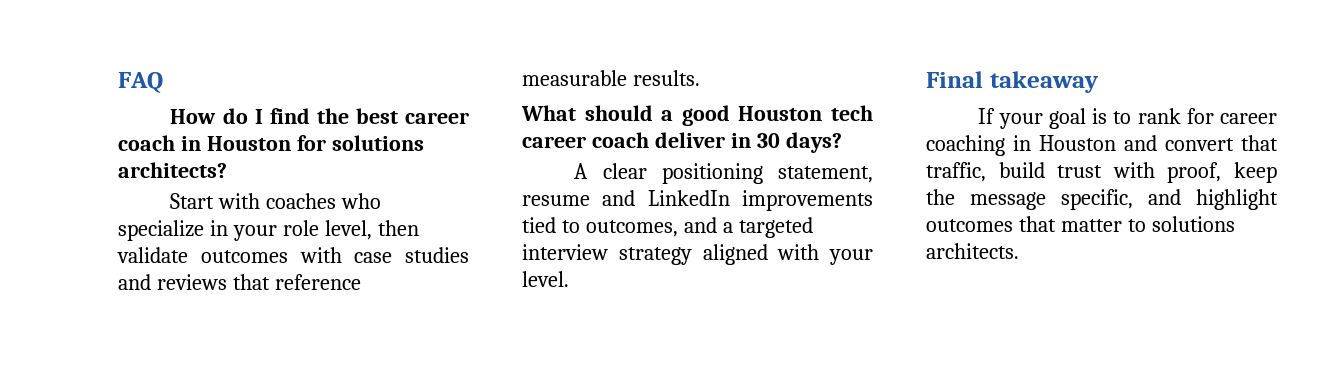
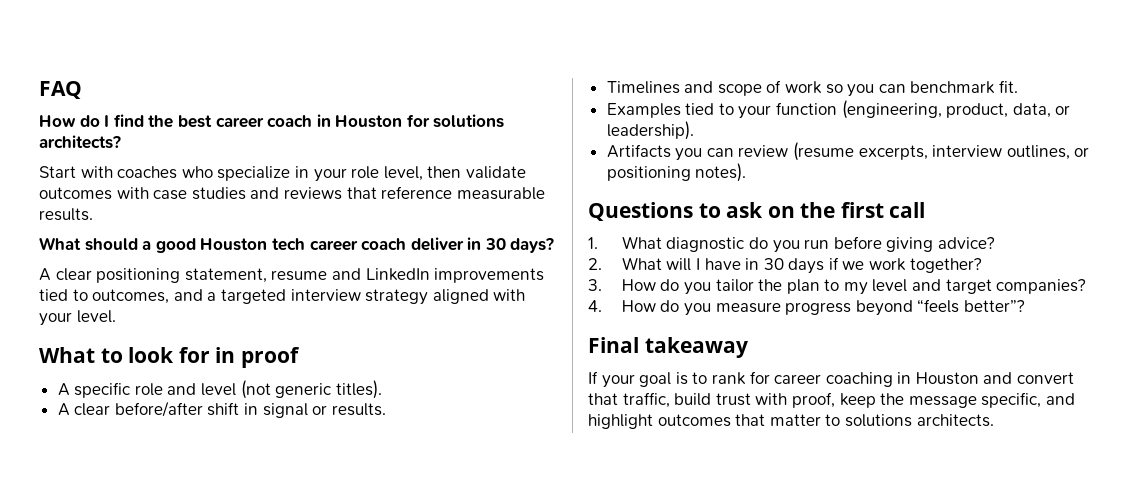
+ What to look for in proof
+ A specific role and level (not generic titles).
+ A clear before/after shift in signal or results.
+ Timelines and scope of work so you can benchmark fit.
+ Examples tied to your function (engineering, product, data, or leadership).
+ Artifacts you can review (resume excerpts, interview outlines, or positioning notes).
+ Questions to ask on the first call
+ 1. What diagnostic do you run before giving advice?
+ 2. What will I have in 30 days if we work together?
+ 3. How do you tailor the plan to my level and target companies?
+ 4. How do you measure progress beyond “feels better”?

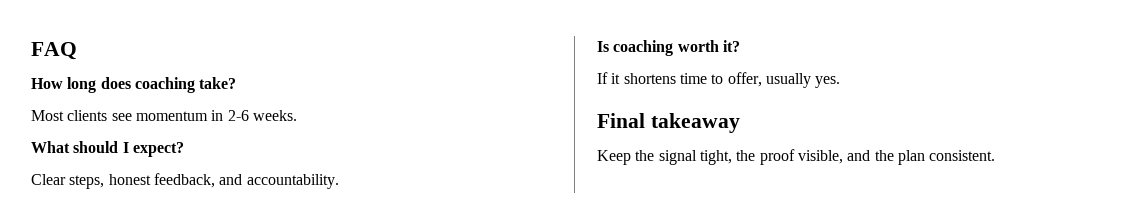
- How do I find the best career coach in Houston for solutions architects?
- Start with coaches who specialize in your role level, then validate outcomes with case studies and reviews that reference measurable results.
- What should a good Houston tech career coach deliver in 30 days?
- A clear positioning statement, resume and LinkedIn improvements tied to outcomes, and a targeted interview strategy aligned with your level.
- What to look for in proof
- A specific role and level (not generic titles).
- A clear before/after shift in signal or results.
- Timelines and scope of work so you can benchmark fit.
- Examples tied to your function (engineering, product, data, or leadership).
- Artifacts you can review (resume excerpts, interview outlines, or positioning notes).
- Questions to ask on the first call
- 1. What diagnostic do you run before giving advice?
- 2. What will I have in 30 days if we work together?
- 3. How do you tailor the plan to my level and target companies?
- 4. How do you measure progress beyond “feels better”?
+ How long does coaching take?
+ Most clients see momentum in 2-6 weeks.
+ What should I expect?
+ Clear steps, honest feedback, and accountability.
+ Is coaching worth it?
+ If it shortens time to offer, usually yes.
  Final takeaway
- If your goal is to rank for career coaching in Houston and convert that traffic, build trust with proof, keep the message specific, and highlight outcomes that matter to solutions architects.
+ Keep the signal tight, the proof visible, and the plan consistent.

